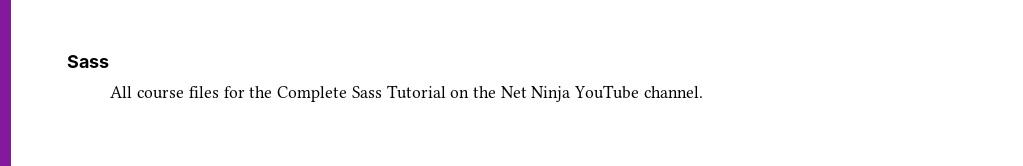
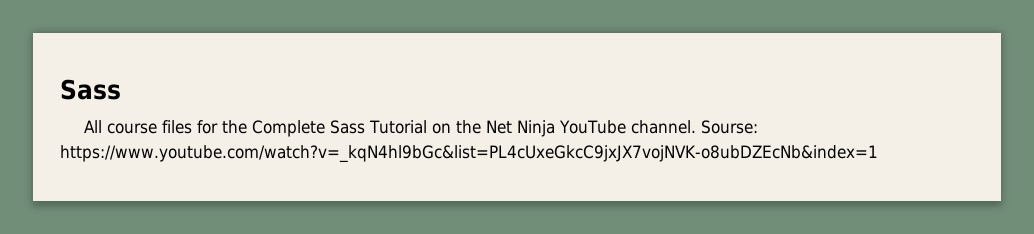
+ Sourse: https://www.youtube.com/watch?v=_kqN4hl9bGc&list=PL4cUxeGkcC9jxJX7vojNVK-o8ubDZEcNb&index=1

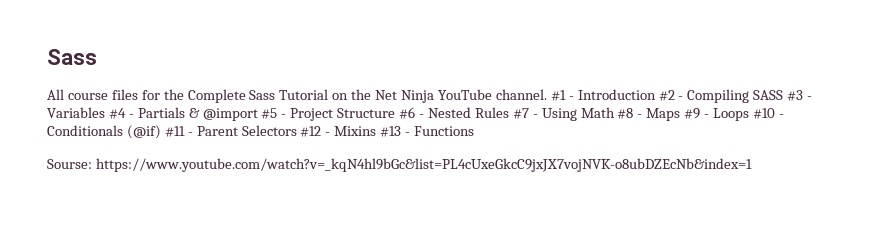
- All course files for the Complete Sass Tutorial on the Net Ninja YouTube channel. Sourse: https://www.youtube.com/watch?v=_kqN4hl9bGc&list=PL4cUxeGkcC9jxJX7vojNVK-o8ubDZEcNb&index=1
+ All course files for the Complete Sass Tutorial on the Net Ninja YouTube channel. #1 - Introduction #2 - Compiling SASS #3 - Variables #4 - Partials & @import #5 - Project Structure #6 - Nested Rules #7 - Using Math #8 - Maps #9 - Loops #10 - Conditionals (@if) #11 - Parent Selectors #12 - Mixins #13 - Functions
+ Sourse: https://www.youtube.com/watch?v=_kqN4hl9bGc&list=PL4cUxeGkcC9jxJX7vojNVK-o8ubDZEcNb&index=1

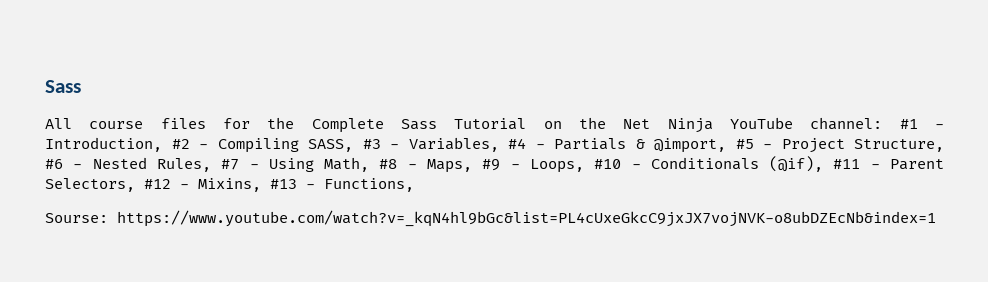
- All course files for the Complete Sass Tutorial on the Net Ninja YouTube channel. #1 - Introduction #2 - Compiling SASS #3 - Variables #4 - Partials & @import #5 - Project Structure #6 - Nested Rules #7 - Using Math #8 - Maps #9 - Loops #10 - Conditionals (@if) #11 - Parent Selectors #12 - Mixins #13 - Functions
+ All course files for the Complete Sass Tutorial on the Net Ninja YouTube channel: #1 - Introduction, #2 - Compiling SASS, #3 - Variables, #4 - Partials & @import, #5 - Project Structure, #6 - Nested Rules, #7 - Using Math, #8 - Maps, #9 - Loops, #10 - Conditionals (@if), #11 - Parent Selectors, #12 - Mixins, #13 - Functions,

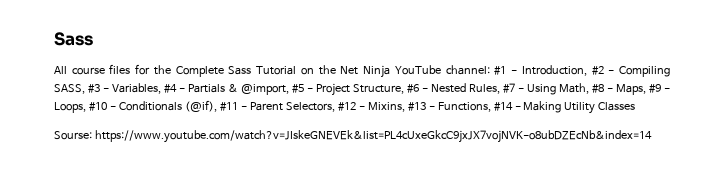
- #1 - Introduction, #2 - Compiling SASS, #3 - Variables, #4 - Partials & @import, #5 - Project Structure, #6 - Nested Rules, #7 - Using Math, #8 - Maps, #9 - Loops, #10 - Conditionals (@if), #11 - Parent Selectors, #12 - Mixins, #13 - Functions,
+ #1 - Introduction, #2 - Compiling SASS, #3 - Variables, #4 - Partials & @import, #5 - Project Structure, #6 - Nested Rules, #7 - Using Math, #8 - Maps, #9 - Loops, #10 - Conditionals (@if), #11 - Parent Selectors, #12 - Mixins, #13 - Functions, #14 - Making Utility Classes
- Sourse: https://www.youtube.com/watch?v=_kqN4hl9bGc&list=PL4cUxeGkcC9jxJX7vojNVK-o8ubDZEcNb&index=1
+ Sourse: https://www.youtube.com/watch?v=JIskeGNEVEk&list=PL4cUxeGkcC9jxJX7vojNVK-o8ubDZEcNb&index=14

